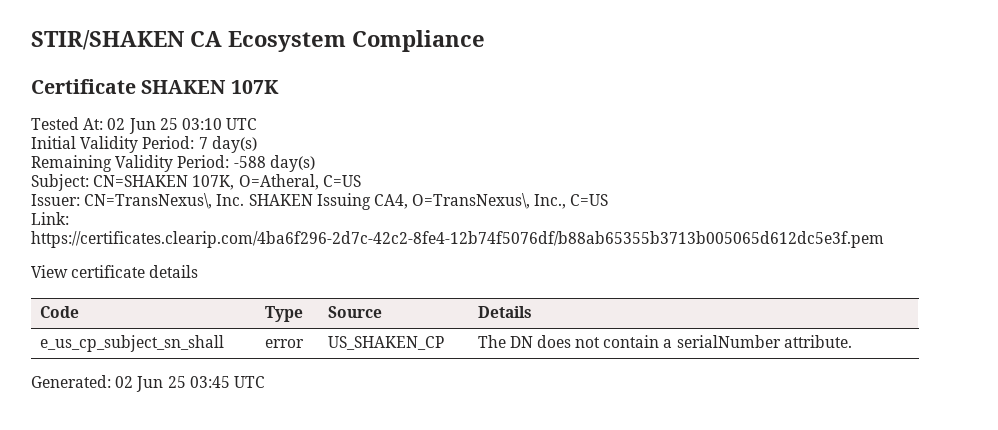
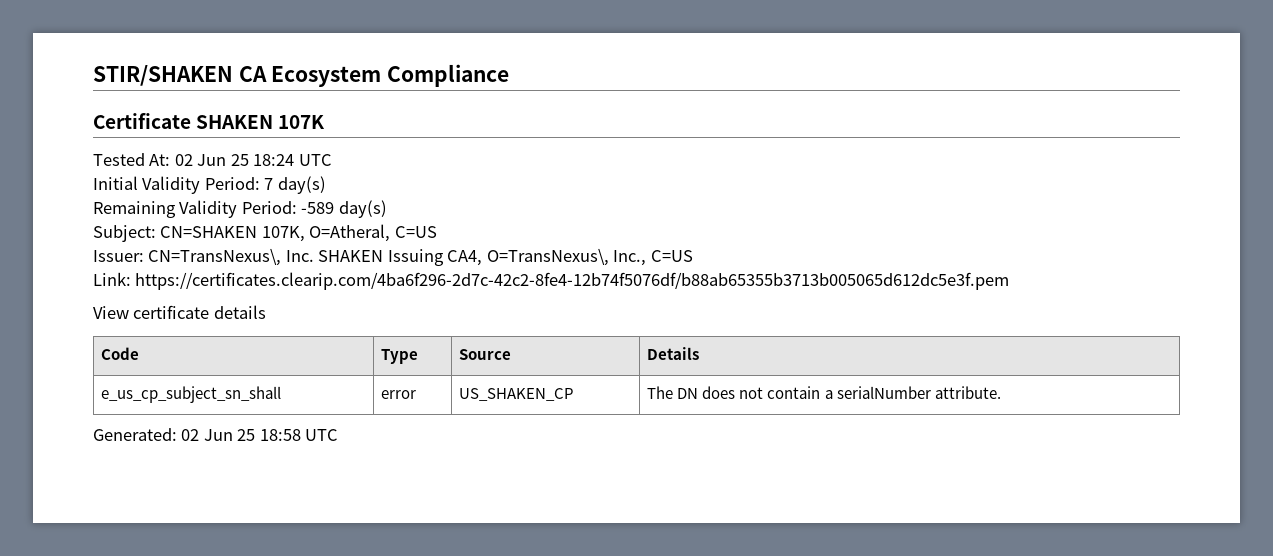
- Tested At: 02 Jun 25 03:10 UTC
+ Tested At: 02 Jun 25 18:24 UTC
- Remaining Validity Period: -588 day(s)
+ Remaining Validity Period: -589 day(s)
- Generated: 02 Jun 25 03:45 UTC
+ Generated: 02 Jun 25 18:58 UTC

